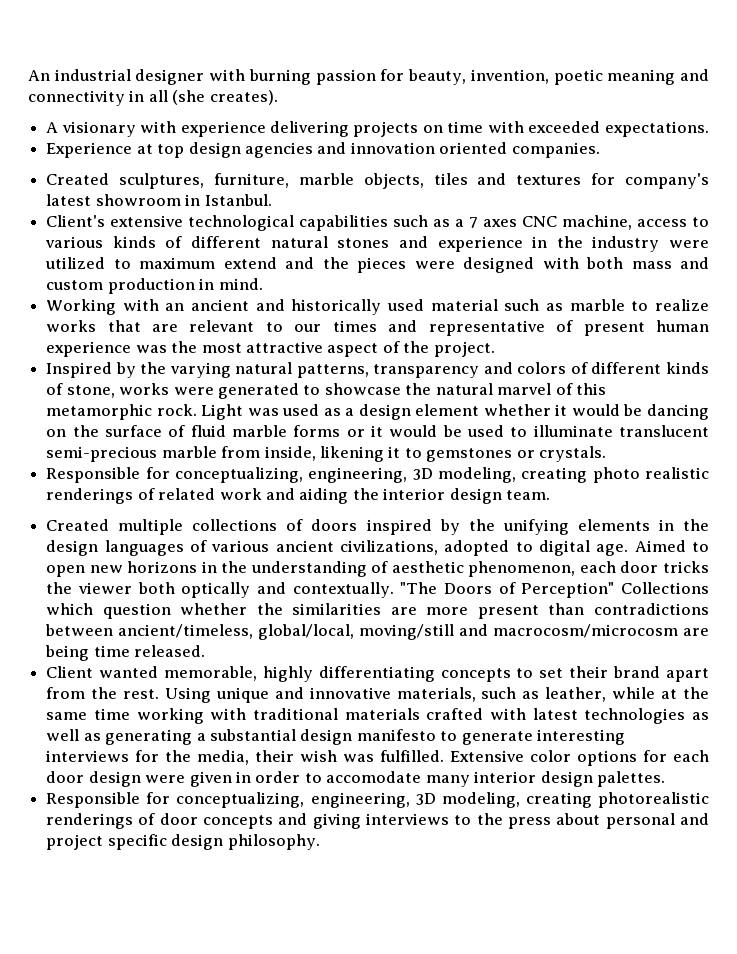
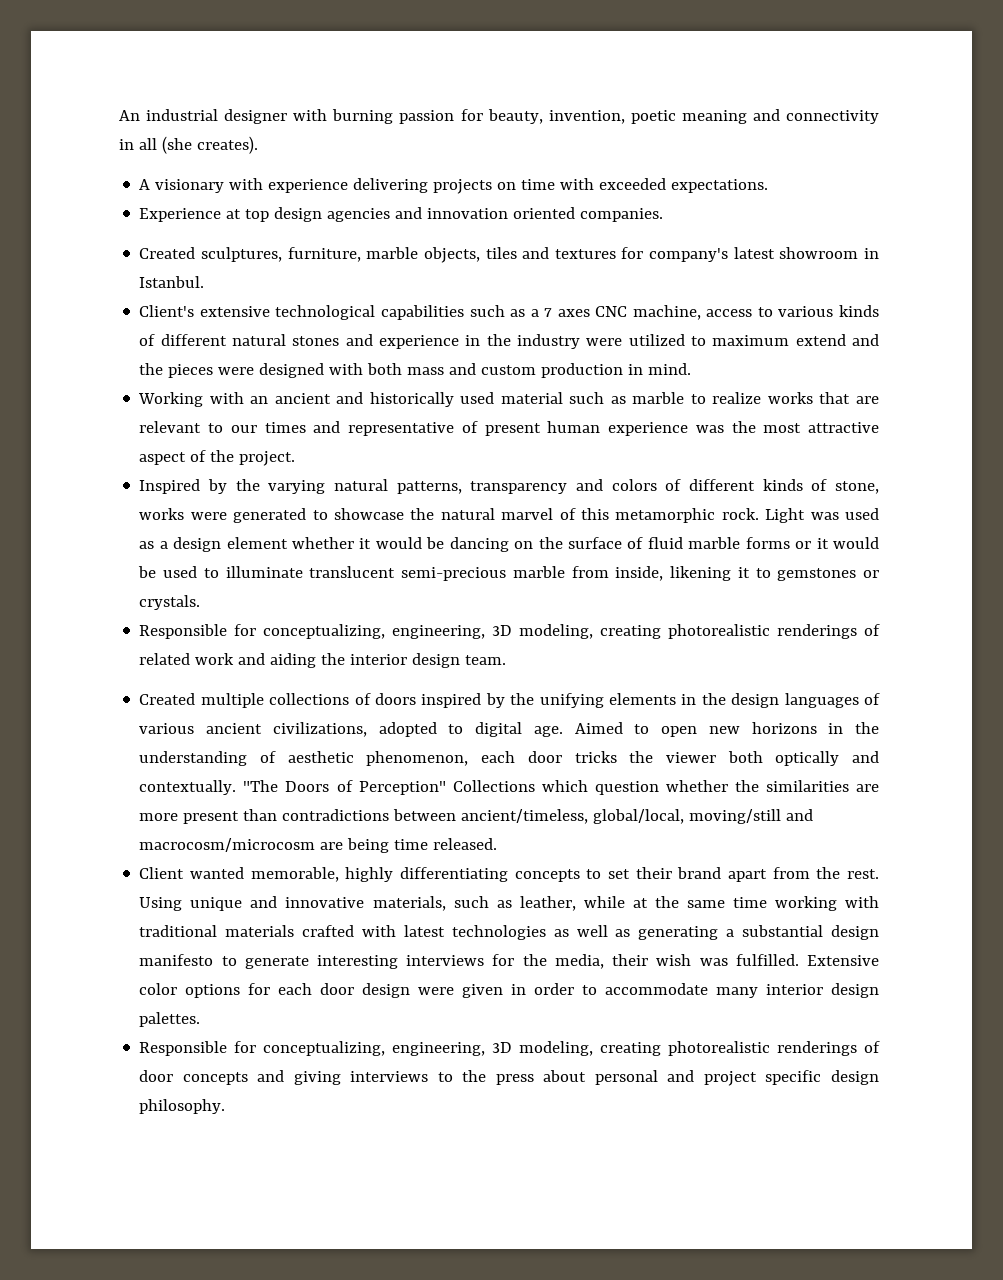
- Responsible for conceptualizing, engineering, 3D modeling, creating photo realistic renderings of related work and aiding the interior design team.
+ Responsible for conceptualizing, engineering, 3D modeling, creating photorealistic renderings of related work and aiding the interior design team.
- Extensive color options for each door design were given in order to accomodate many interior design palettes.
+ Extensive color options for each door design were given in order to accommodate many interior design palettes.

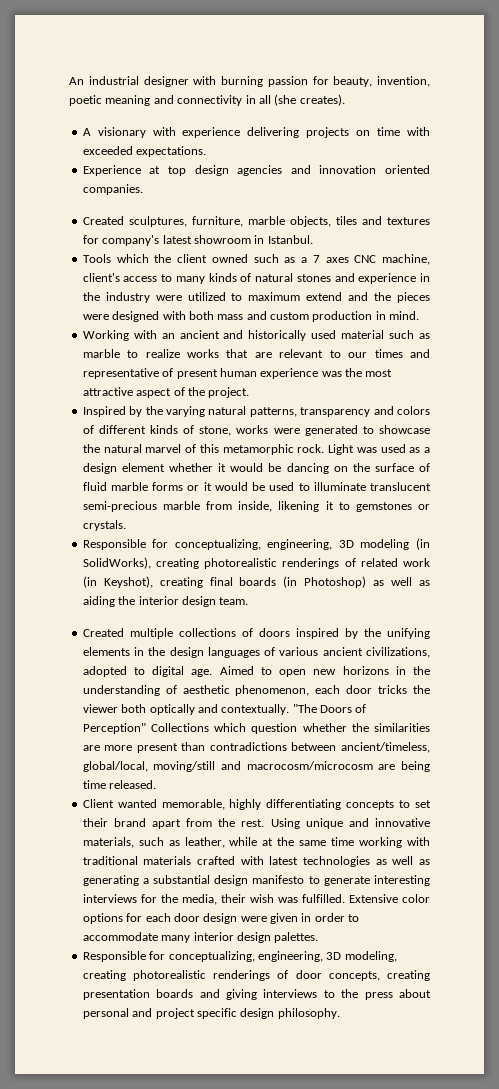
- Client's extensive technological capabilities such as a 7 axes CNC machine, access to various kinds of different natural stones and experience in the industry were utilized to maximum extend and the pieces were designed with both mass and custom production in mind.
+ Tools which the client owned such as a 7 axes CNC machine, client's access to many kinds of natural stones and experience in the industry were utilized to maximum extend and the pieces were designed with both mass and custom production in mind.
- Responsible for conceptualizing, engineering, 3D modeling, creating photorealistic renderings of related work and aiding the interior design team.
+ Responsible for conceptualizing, engineering, 3D modeling (in SolidWorks), creating photorealistic renderings of related work (in Keyshot), creating final boards (in Photoshop) as well as aiding the interior design team.
- Responsible for conceptualizing, engineering, 3D modeling, creating photorealistic renderings of door concepts and giving interviews to the press about personal and project specific design philosophy.
+ Responsible for conceptualizing, engineering, 3D modeling, creating photorealistic renderings of door concepts, creating presentation boards and giving interviews to the press about personal and project specific design philosophy.

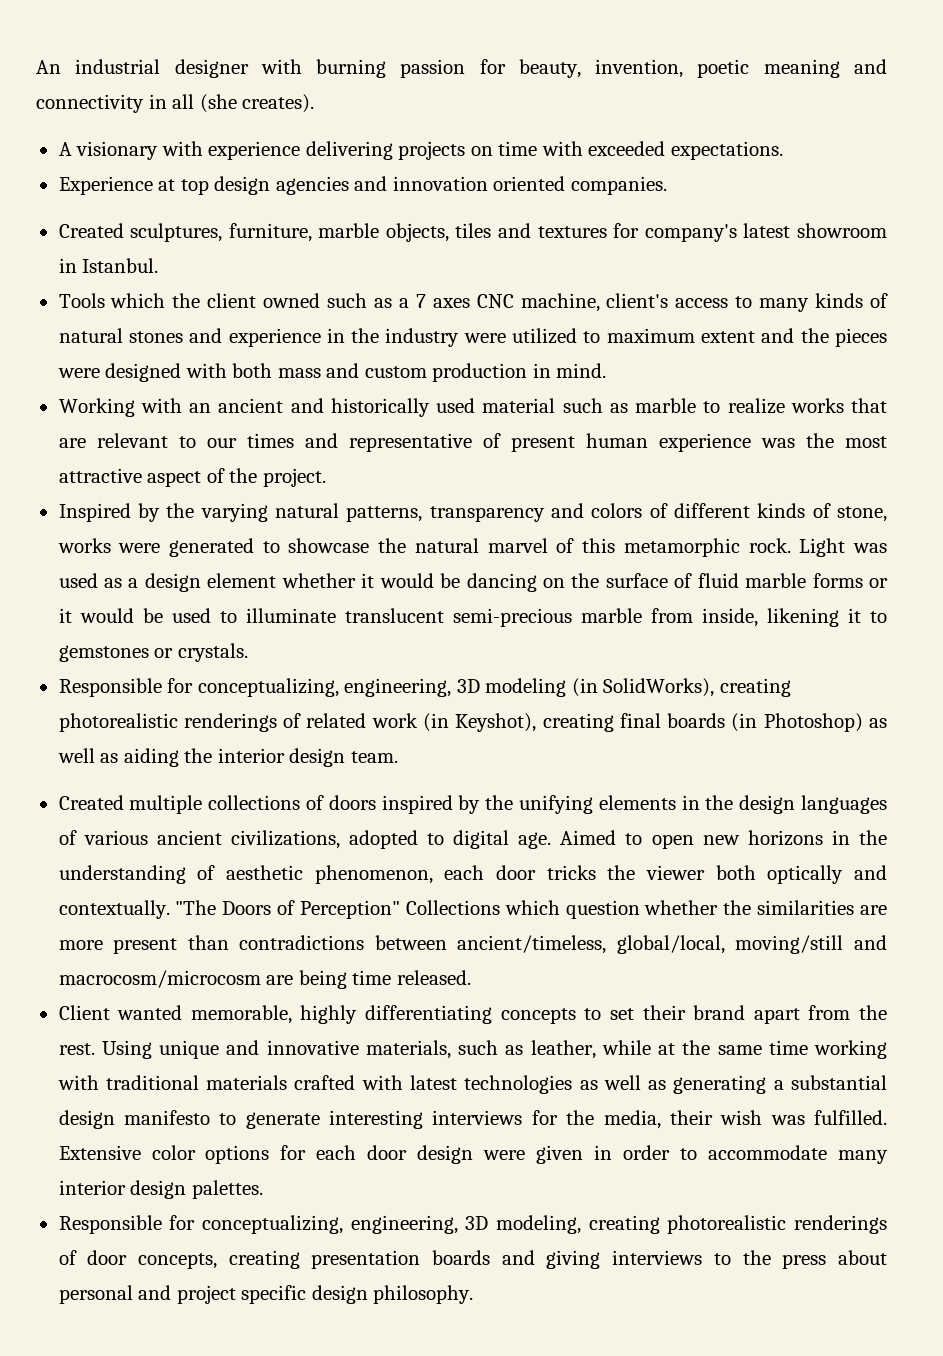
- Tools which the client owned such as a 7 axes CNC machine, client's access to many kinds of natural stones and experience in the industry were utilized to maximum extend and the pieces were designed with both mass and custom production in mind.
+ Tools which the client owned such as a 7 axes CNC machine, client's access to many kinds of natural stones and experience in the industry were utilized to maximum extent and the pieces were designed with both mass and custom production in mind.

